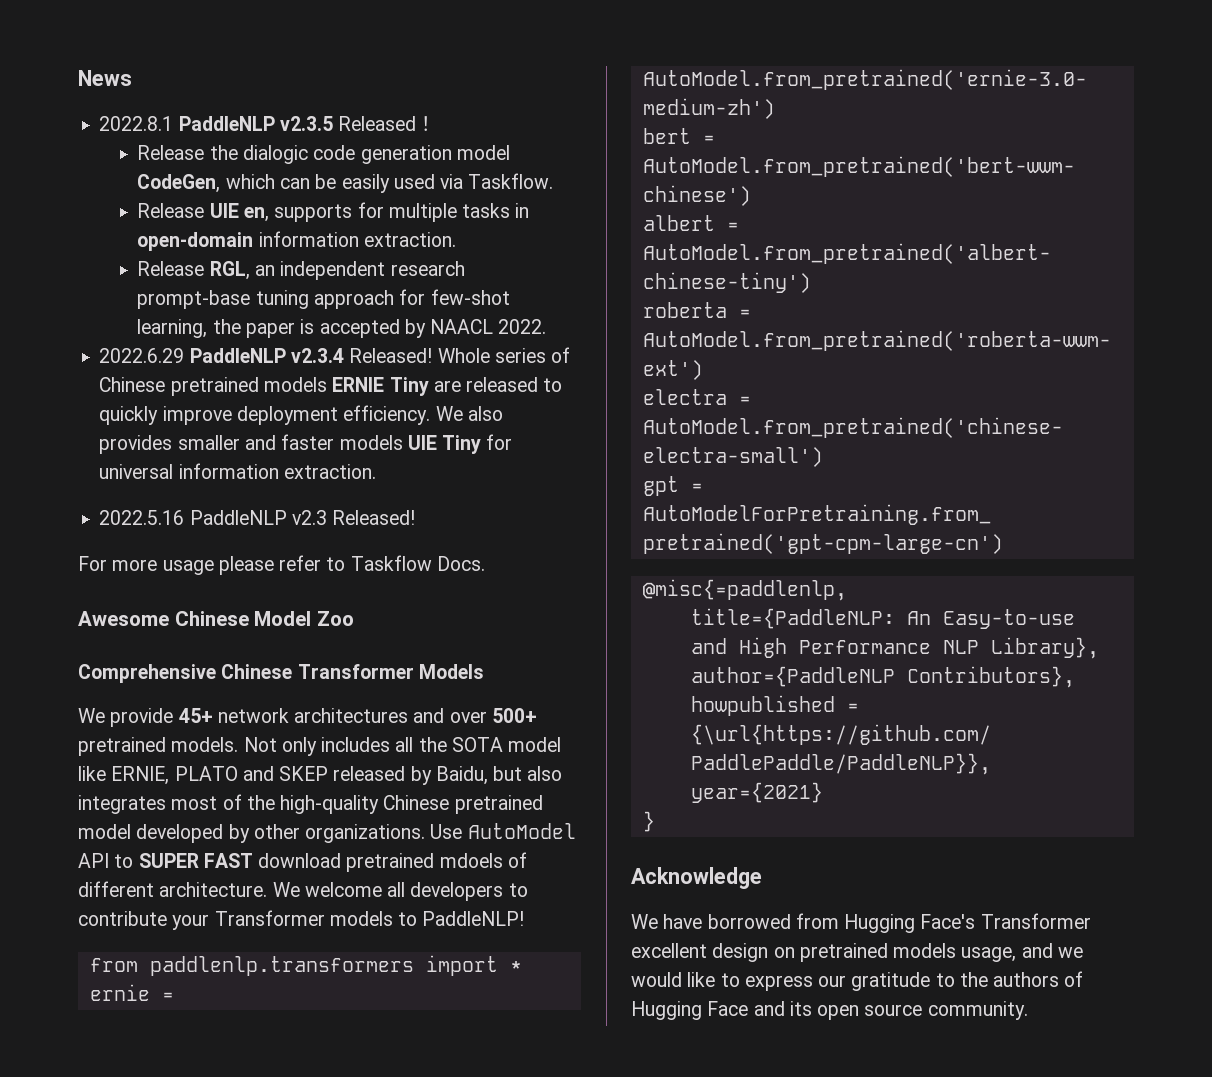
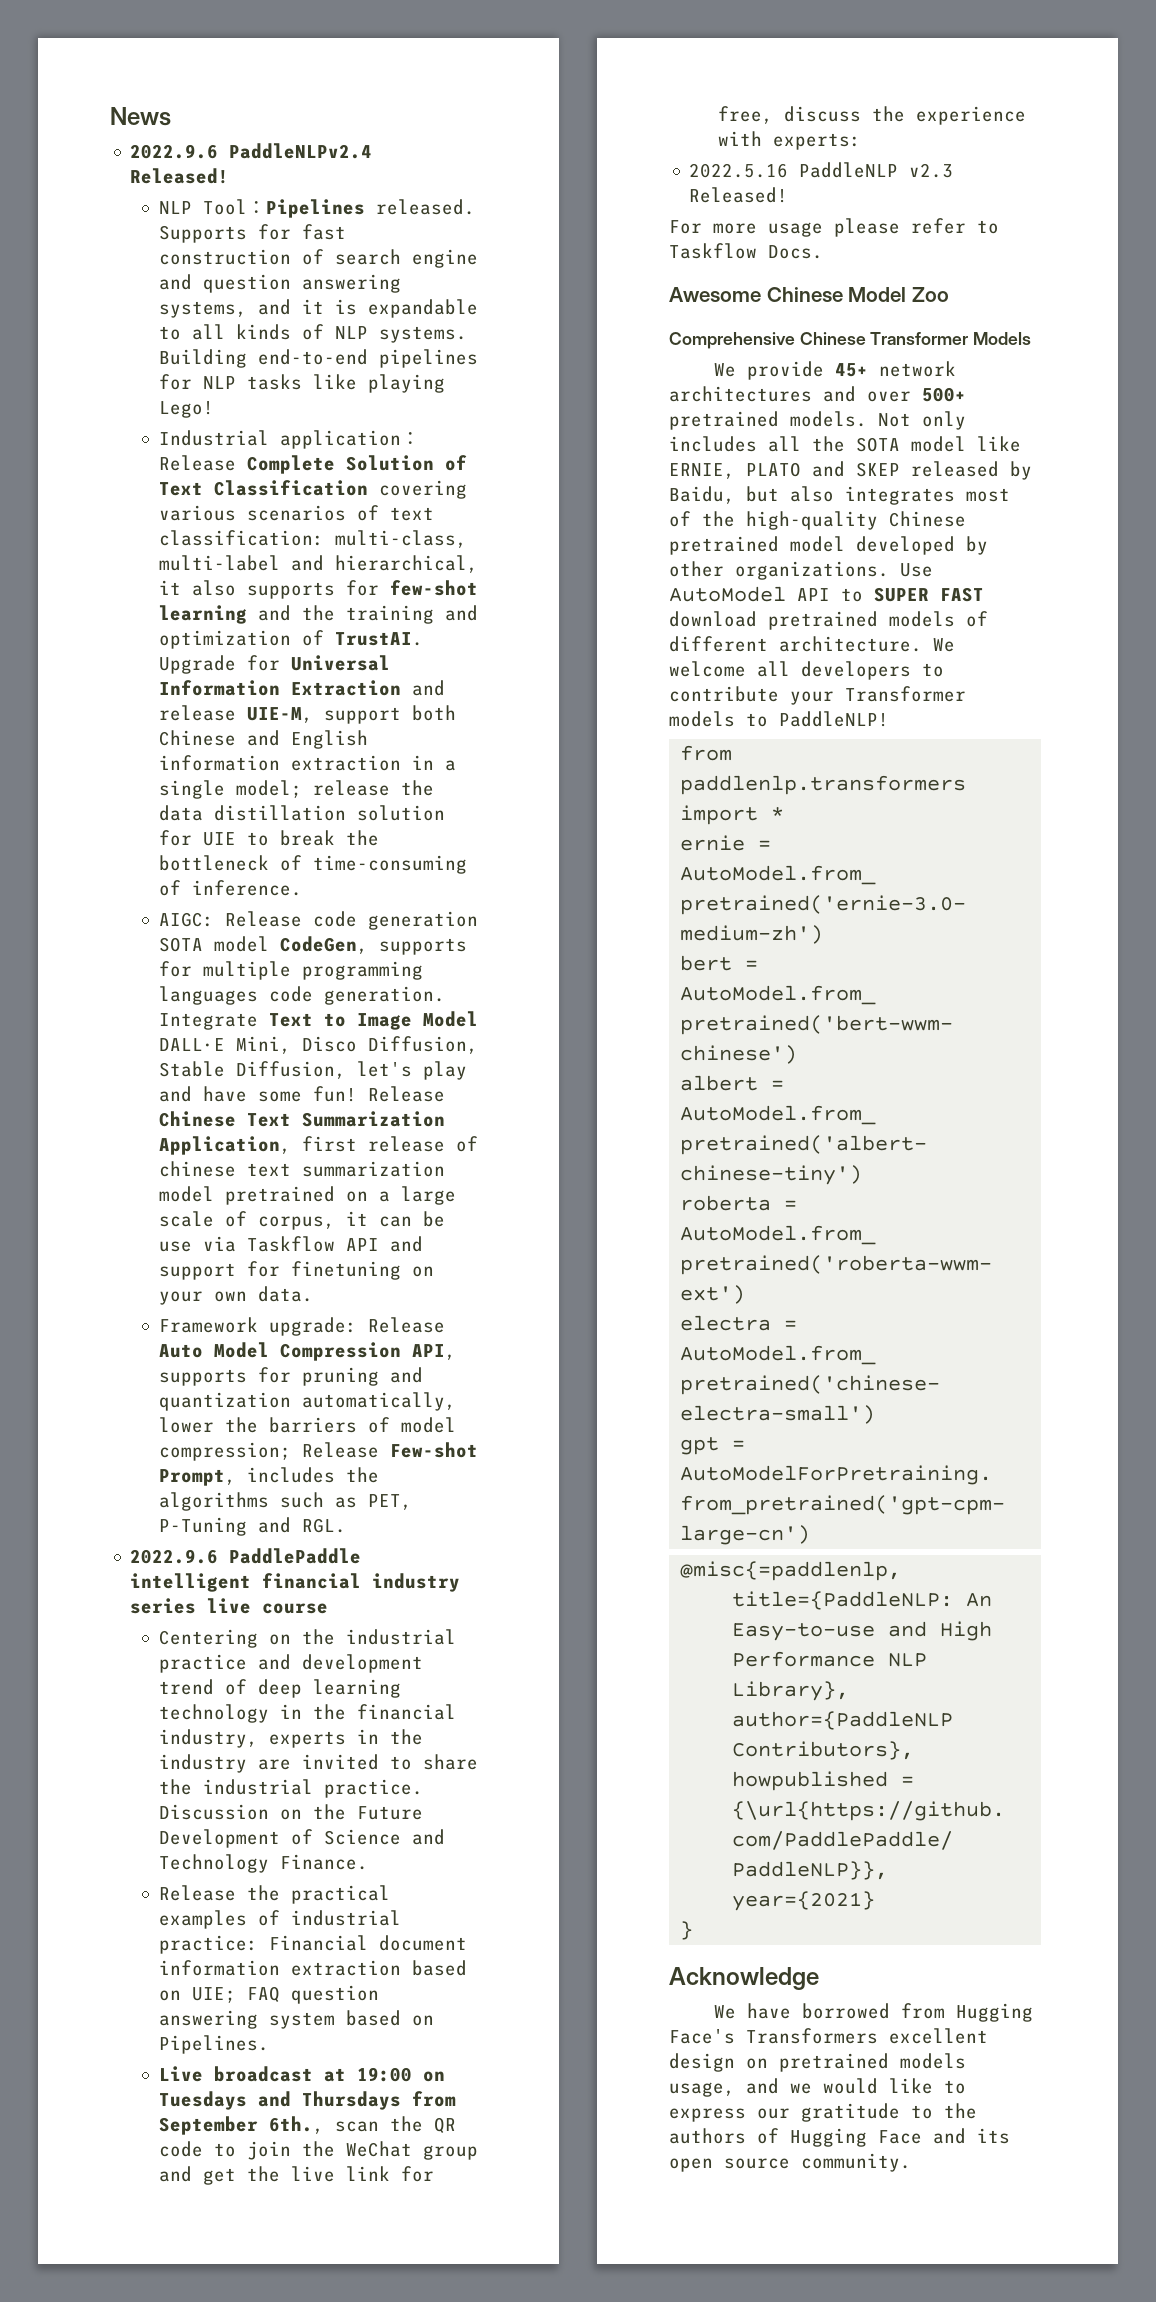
- 2022.8.1 PaddleNLP v2.3.5 Released！
- Release the dialogic code generation model CodeGen, which can be easily used via Taskflow.
- Release UIE en, supports for multiple tasks in open-domain information extraction.
- Release RGL, an independent research prompt-base tuning approach for few-shot learning, the paper is accepted by NAACL 2022.
- 2022.6.29 PaddleNLP v2.3.4 Released! Whole series of Chinese pretrained models ERNIE Tiny are released to quickly improve deployment efficiency. We also provides smaller and faster models UIE Tiny for universal information extraction.
+ 2022.9.6 PaddleNLPv2.4 Released!
+ NLP Tool：Pipelines released. Supports for fast construction of search engine and question answering systems, and it is expandable to all kinds of NLP systems. Building end-to-end pipelines for NLP tasks like playing Lego!
+ Industrial application：Release Complete Solution of Text Classification covering various scenarios of text classification: multi-class, multi-label and hierarchical, it also supports for few-shot learning and the training and optimization of TrustAI. Upgrade for Universal Information Extraction and release UIE-M, support both Chinese and English information extraction in a single model; release the data distillation solution for UIE to break the bottleneck of time-consuming of inference.
+ AIGC: Release code generation SOTA model CodeGen, supports for multiple programming languages code generation. Integrate Text to Image Model DALL·E Mini, Disco Diffusion, Stable Diffusion, let's play and have some fun! Release Chinese Text Summarization Application, first release of chinese text summarization model pretrained on a large scale of corpus, it can be use via Taskflow API and support for finetuning on your own data.
+ Framework upgrade: Release Auto Model Compression API, supports for pruning and quantization automatically, lower the barriers of model compression; Release Few-shot Prompt, includes the algorithms such as PET, P-Tuning and RGL.
+ 2022.9.6 PaddlePaddle intelligent financial industry series live course
+ Centering on the industrial practice and development trend of deep learning technology in the financial industry, experts in the industry are invited to share the industrial practice. Discussion on the Future Development of Science and Technology Finance.
+ Release the practical examples of industrial practice: Financial document information extraction based on UIE; FAQ question answering system based on Pipelines.
+ Live broadcast at 19:00 on Tuesdays and Thursdays from September 6th., scan the QR code to join the WeChat group and get the live link for free, discuss the experience with experts:
- Use AutoModel API to SUPER FAST download pretrained mdoels of different architecture.
+ Use AutoModel API to SUPER FAST download pretrained models of different architecture.
- We have borrowed from Hugging Face's Transformer excellent design on pretrained models usage, and we would like to express our gratitude to the authors of Hugging Face and its open source community.
+ We have borrowed from Hugging Face's Transformers excellent design on pretrained models usage, and we would like to express our gratitude to the authors of Hugging Face and its open source community.

